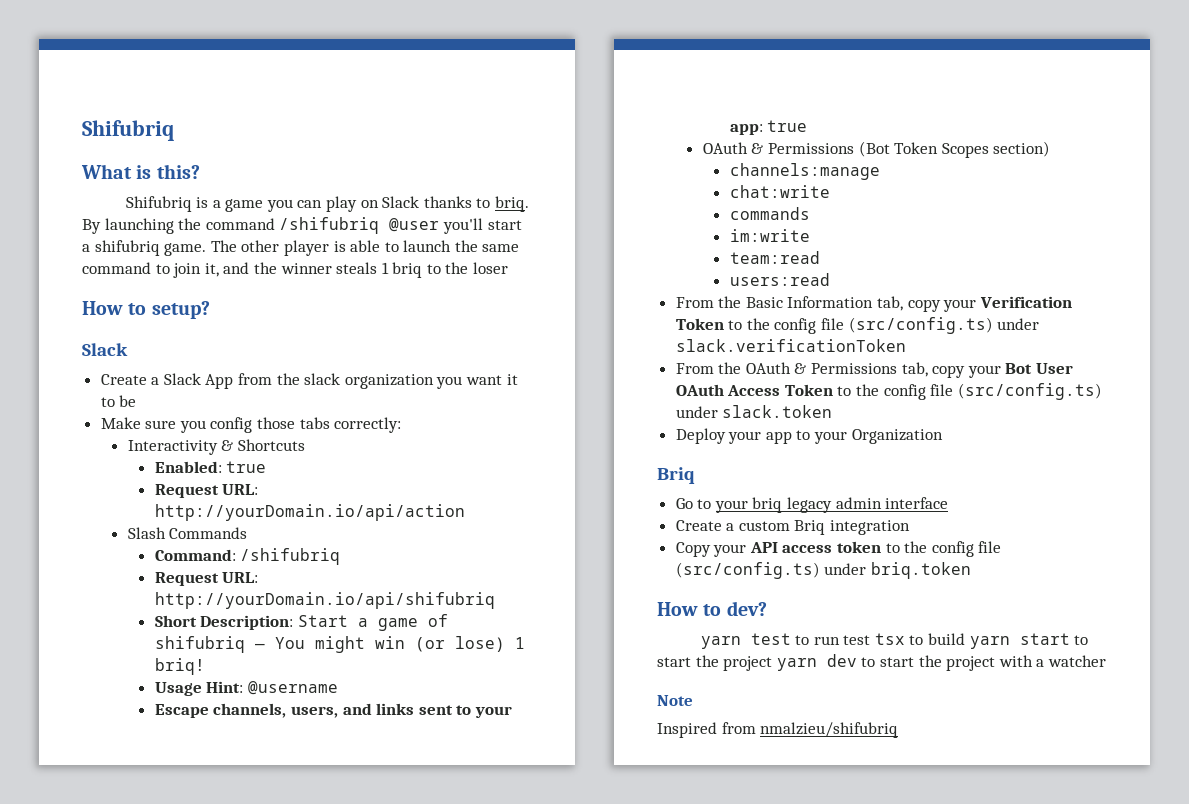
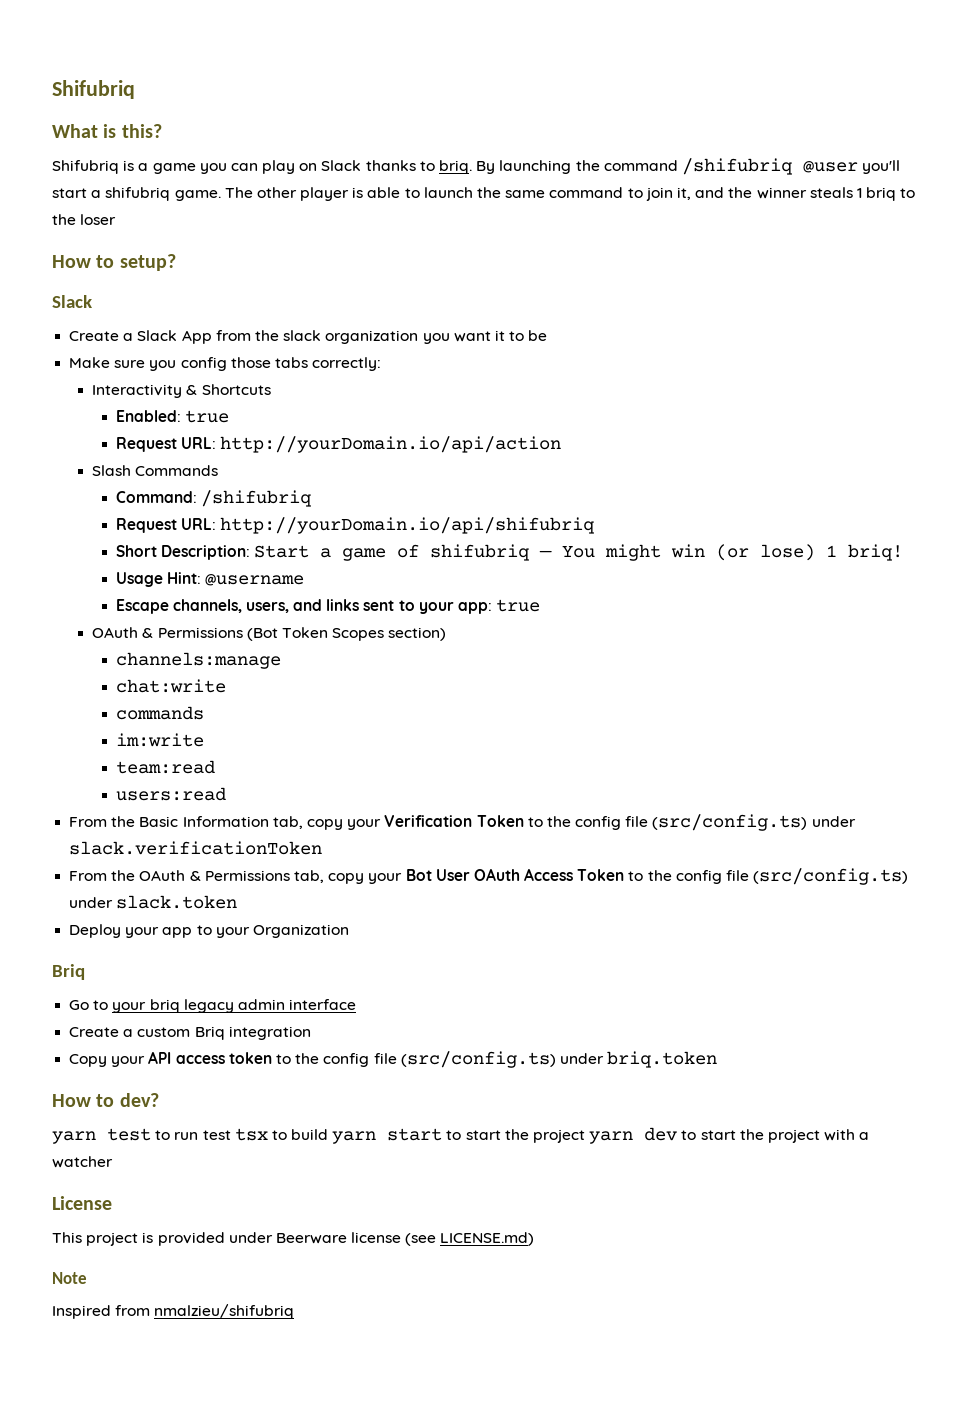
+ License
+ This project is provided under Beerware license (see LICENSE.md)

